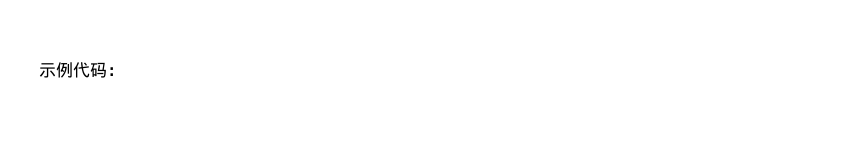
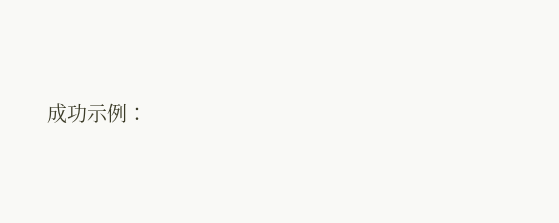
- 示例代码：
+ 成功示例：

